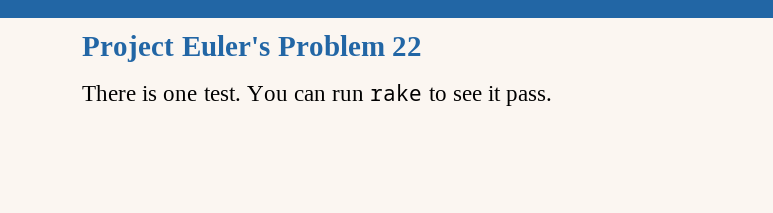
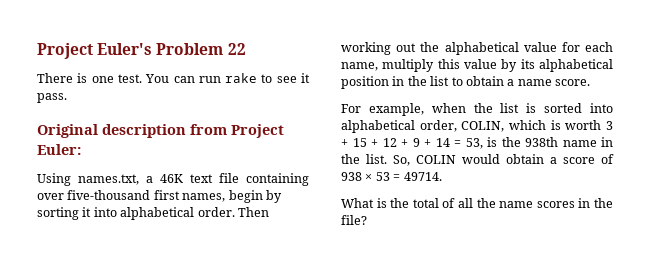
+ Original description from Project Euler:
+ Using names.txt, a 46K text file containing over five-thousand first names, begin by sorting it into alphabetical order. Then working out the alphabetical value for each name, multiply this value by its alphabetical position in the list to obtain a name score.
+ For example, when the list is sorted into alphabetical order, COLIN, which is worth 3 + 15 + 12 + 9 + 14 = 53, is the 938th name in the list. So, COLIN would obtain a score of 938 × 53 = 49714.
+ What is the total of all the name scores in the file?

